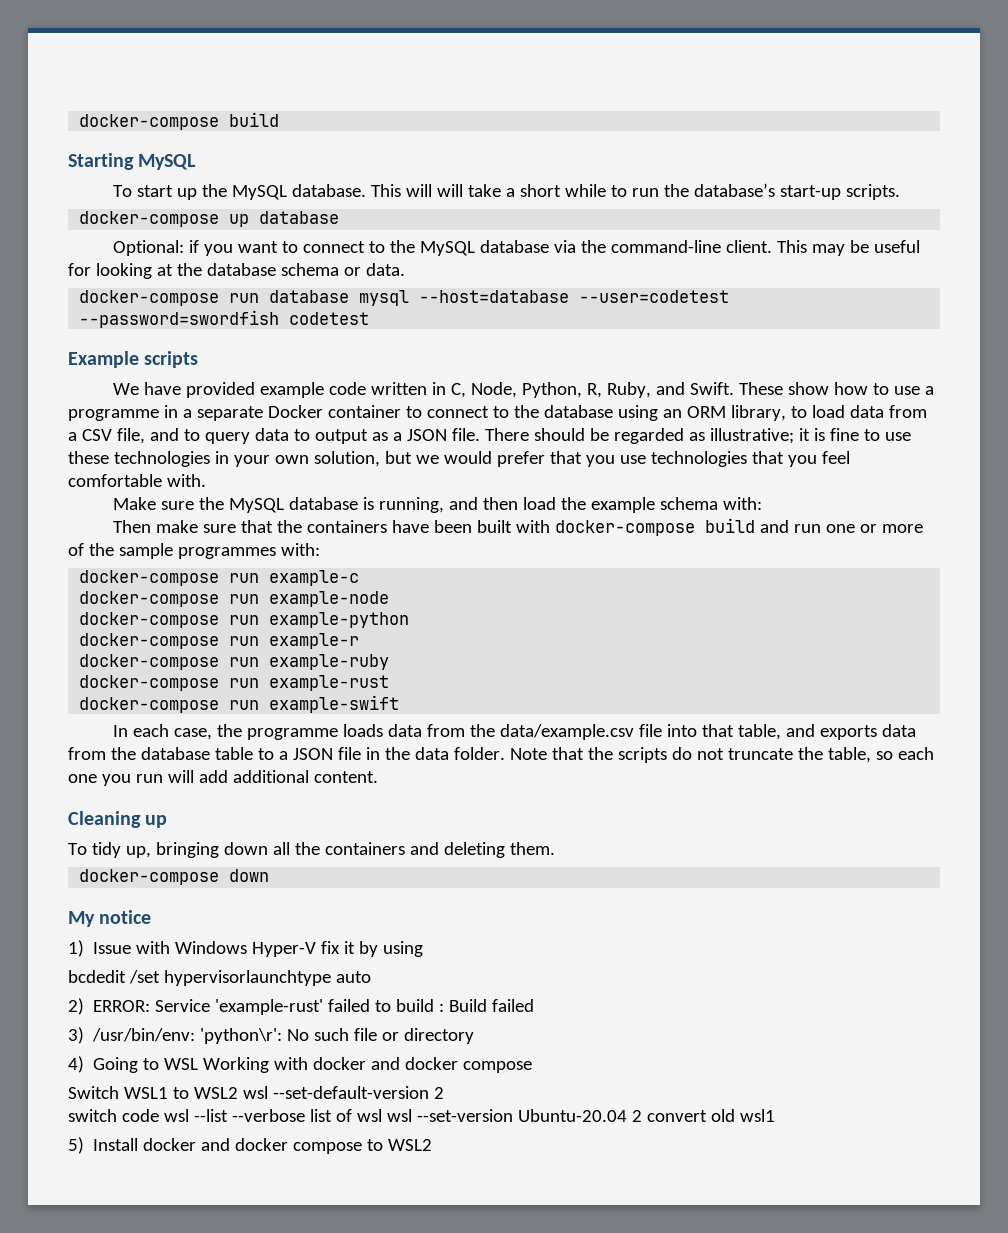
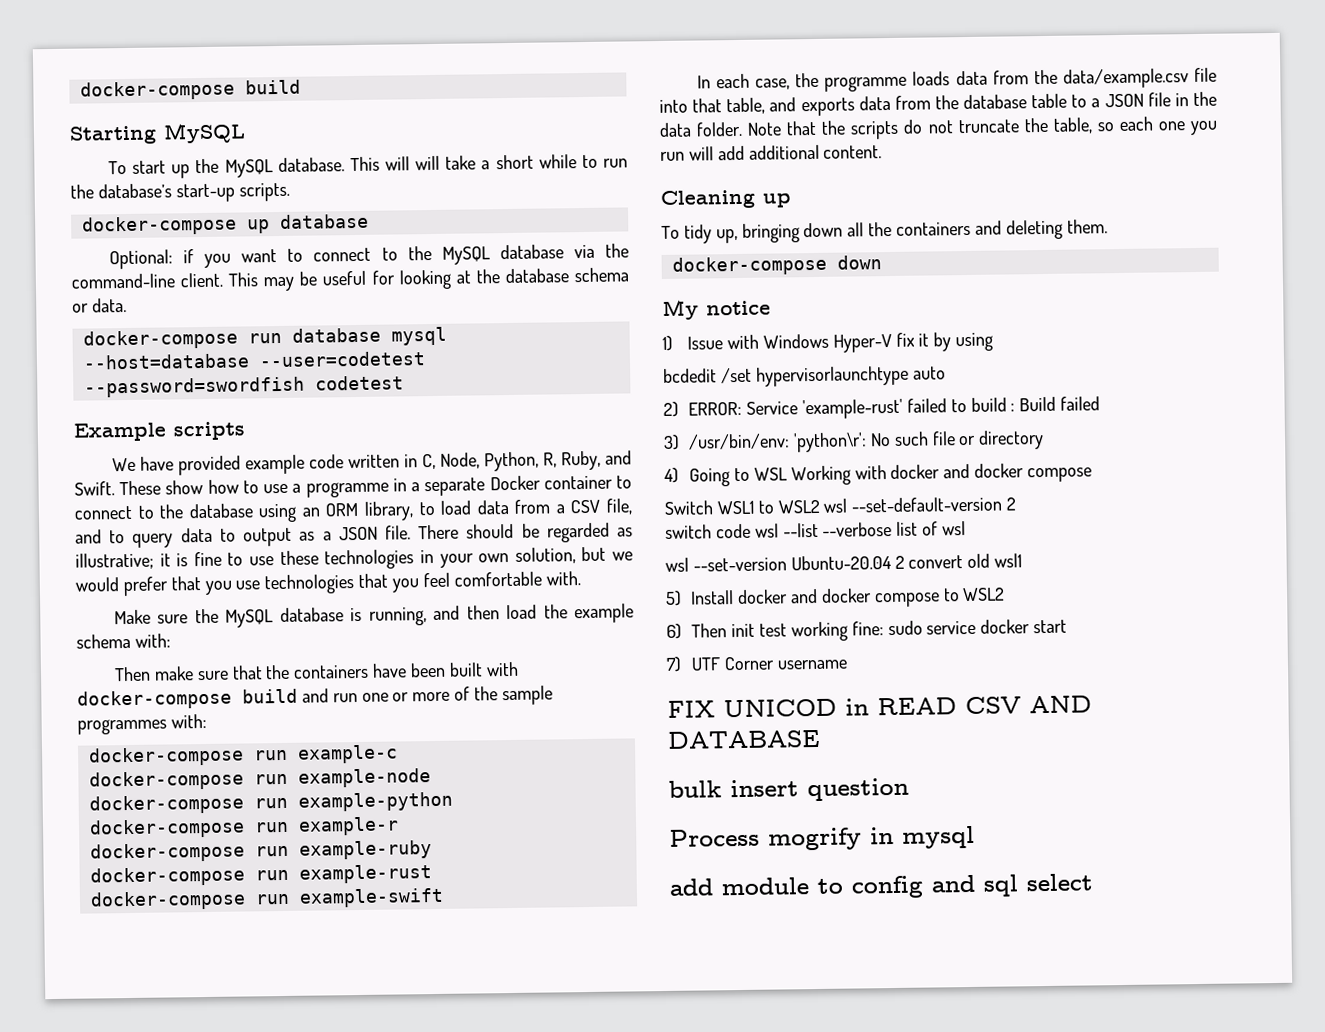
- switch code wsl --list --verbose list of wsl wsl --set-version Ubuntu-20.04 2 convert old wsl1
+ switch code wsl --list --verbose list of wsl
+ wsl --set-version Ubuntu-20.04 2 convert old wsl1
+ 6) Then init test working fine: sudo service docker start
+ 7) UTF Corner username
+ FIX UNICOD in READ CSV AND DATABASE
+ bulk insert question
+ Process mogrify in mysql
+ add module to config and sql select

